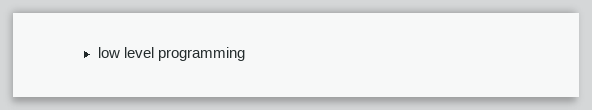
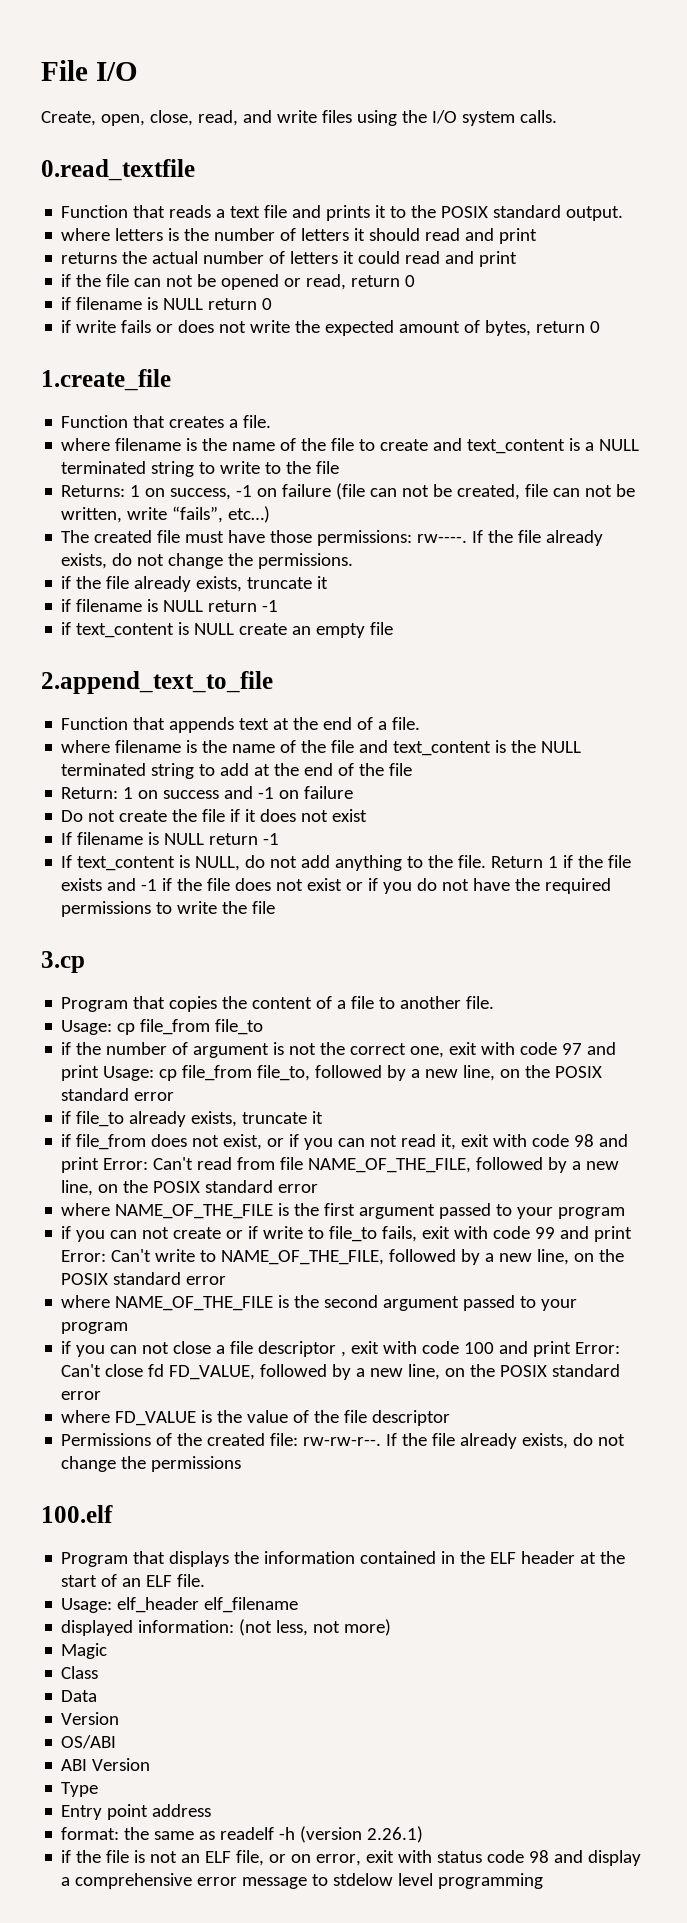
- low level programming
+ File I/O
+ Create, open, close, read, and write files using the I/O system calls.
+ 0.read_textfile
+ Function that reads a text file and prints it to the POSIX standard output.
+ where letters is the number of letters it should read and print
+ returns the actual number of letters it could read and print
+ if the file can not be opened or read, return 0
+ if filename is NULL return 0
+ if write fails or does not write the expected amount of bytes, return 0
+ 1.create_file
+ Function that creates a file.
+ where filename is the name of the file to create and text_content is a NULL terminated string to write to the file
+ Returns: 1 on success, -1 on failure (file can not be created, file can not be written, write “fails”, etc…)
+ The created file must have those permissions: rw----. If the file already exists, do not change the permissions.
+ if the file already exists, truncate it
+ if filename is NULL return -1
+ if text_content is NULL create an empty file
+ 2.append_text_to_file
+ Function that appends text at the end of a file.
+ where filename is the name of the file and text_content is the NULL terminated string to add at the end of the file
+ Return: 1 on success and -1 on failure
+ Do not create the file if it does not exist
+ If filename is NULL return -1
+ If text_content is NULL, do not add anything to the file. Return 1 if the file exists and -1 if the file does not exist or if you do not have the required permissions to write the file
+ 3.cp
+ Program that copies the content of a file to another file.
+ Usage: cp file_from file_to
+ if the number of argument is not the correct one, exit with code 97 and print Usage: cp file_from file_to, followed by a new line, on the POSIX standard error
+ if file_to already exists, truncate it
+ if file_from does not exist, or if you can not read it, exit with code 98 and print Error: Can't read from file NAME_OF_THE_FILE, followed by a new line, on the POSIX standard error
+ where NAME_OF_THE_FILE is the first argument passed to your program
+ if you can not create or if write to file_to fails, exit with code 99 and print Error: Can't write to NAME_OF_THE_FILE, followed by a new line, on the POSIX standard error
+ where NAME_OF_THE_FILE is the second argument passed to your program
+ if you can not close a file descriptor , exit with code 100 and print Error: Can't close fd FD_VALUE, followed by a new line, on the POSIX standard error
+ where FD_VALUE is the value of the file descriptor
+ Permissions of the created file: rw-rw-r--. If the file already exists, do not change the permissions
+ 100.elf
+ Program that displays the information contained in the ELF header at the start of an ELF file.
+ Usage: elf_header elf_filename
+ displayed information: (not less, not more)
+ Magic
+ Class
+ Data
+ Version
+ OS/ABI
+ ABI Version
+ Type
+ Entry point address
+ format: the same as readelf -h (version 2.26.1)
+ if the file is not an ELF file, or on error, exit with status code 98 and display a comprehensive error message to stdelow level programming

